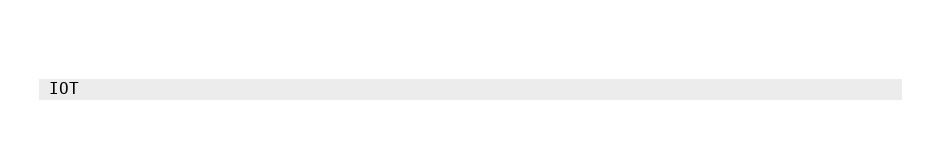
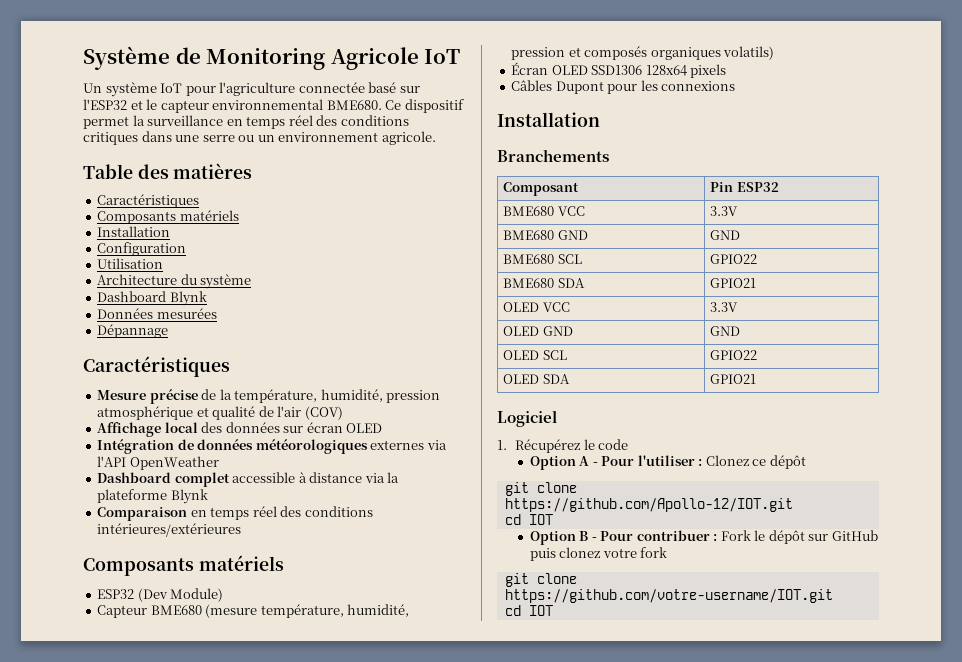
- IOT
+ Système de Monitoring Agricole IoT
+ Un système IoT pour l'agriculture connectée basé sur l'ESP32 et le capteur environnemental BME680. Ce dispositif permet la surveillance en temps réel des conditions critiques dans une serre ou un environnement agricole.
+ Table des matières
+ Caractéristiques
+ Composants matériels
+ Installation
+ Configuration
+ Utilisation
+ Architecture du système
+ Dashboard Blynk
+ Données mesurées
+ Dépannage
+ Caractéristiques
+ Mesure précise de la température, humidité, pression atmosphérique et qualité de l'air (COV)
+ Affichage local des données sur écran OLED
+ Intégration de données météorologiques externes via l'API OpenWeather
+ Dashboard complet accessible à distance via la plateforme Blynk
+ Comparaison en temps réel des conditions intérieures/extérieures
+ Composants matériels
+ ESP32 (Dev Module)
+ Capteur BME680 (mesure température, humidité, pression et composés organiques volatils)
+ Écran OLED SSD1306 128x64 pixels
+ Câbles Dupont pour les connexions
+ Installation
+ Branchements
+ Composant | Pin ESP32
+ BME680 VCC | 3.3V
+ BME680 GND | GND
+ BME680 SCL | GPIO22
+ BME680 SDA | GPIO21
+ OLED VCC | 3.3V
+ OLED GND | GND
+ OLED SCL | GPIO22
+ OLED SDA | GPIO21
+ Logiciel
+ 1. Récupérez le code
+ Option A - Pour l'utiliser : Clonez ce dépôt
+ git clone https://github.com/Apollo-12/IOT.git
+ cd IOT
+ Option B - Pour contribuer : Fork le dépôt sur GitHub puis clonez votre fork
+ git clone https://github.com/votre-username/IOT.git
+ cd IOT

